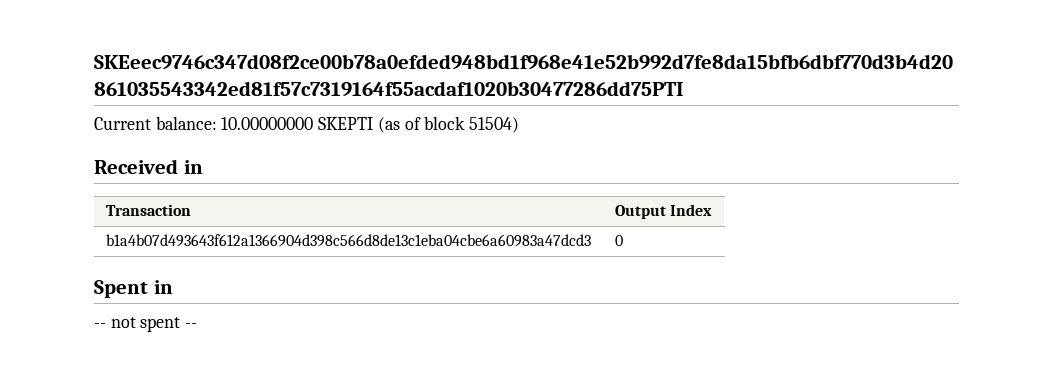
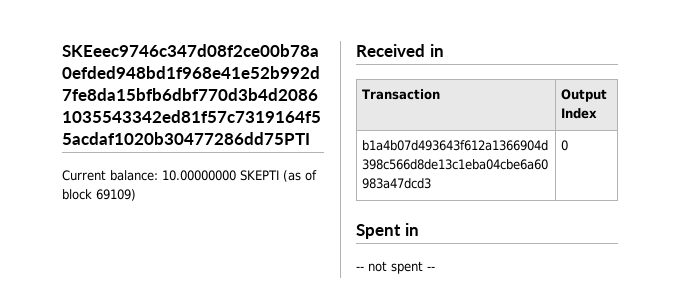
- Current balance: 10.00000000 SKEPTI (as of block 51504)
+ Current balance: 10.00000000 SKEPTI (as of block 69109)

